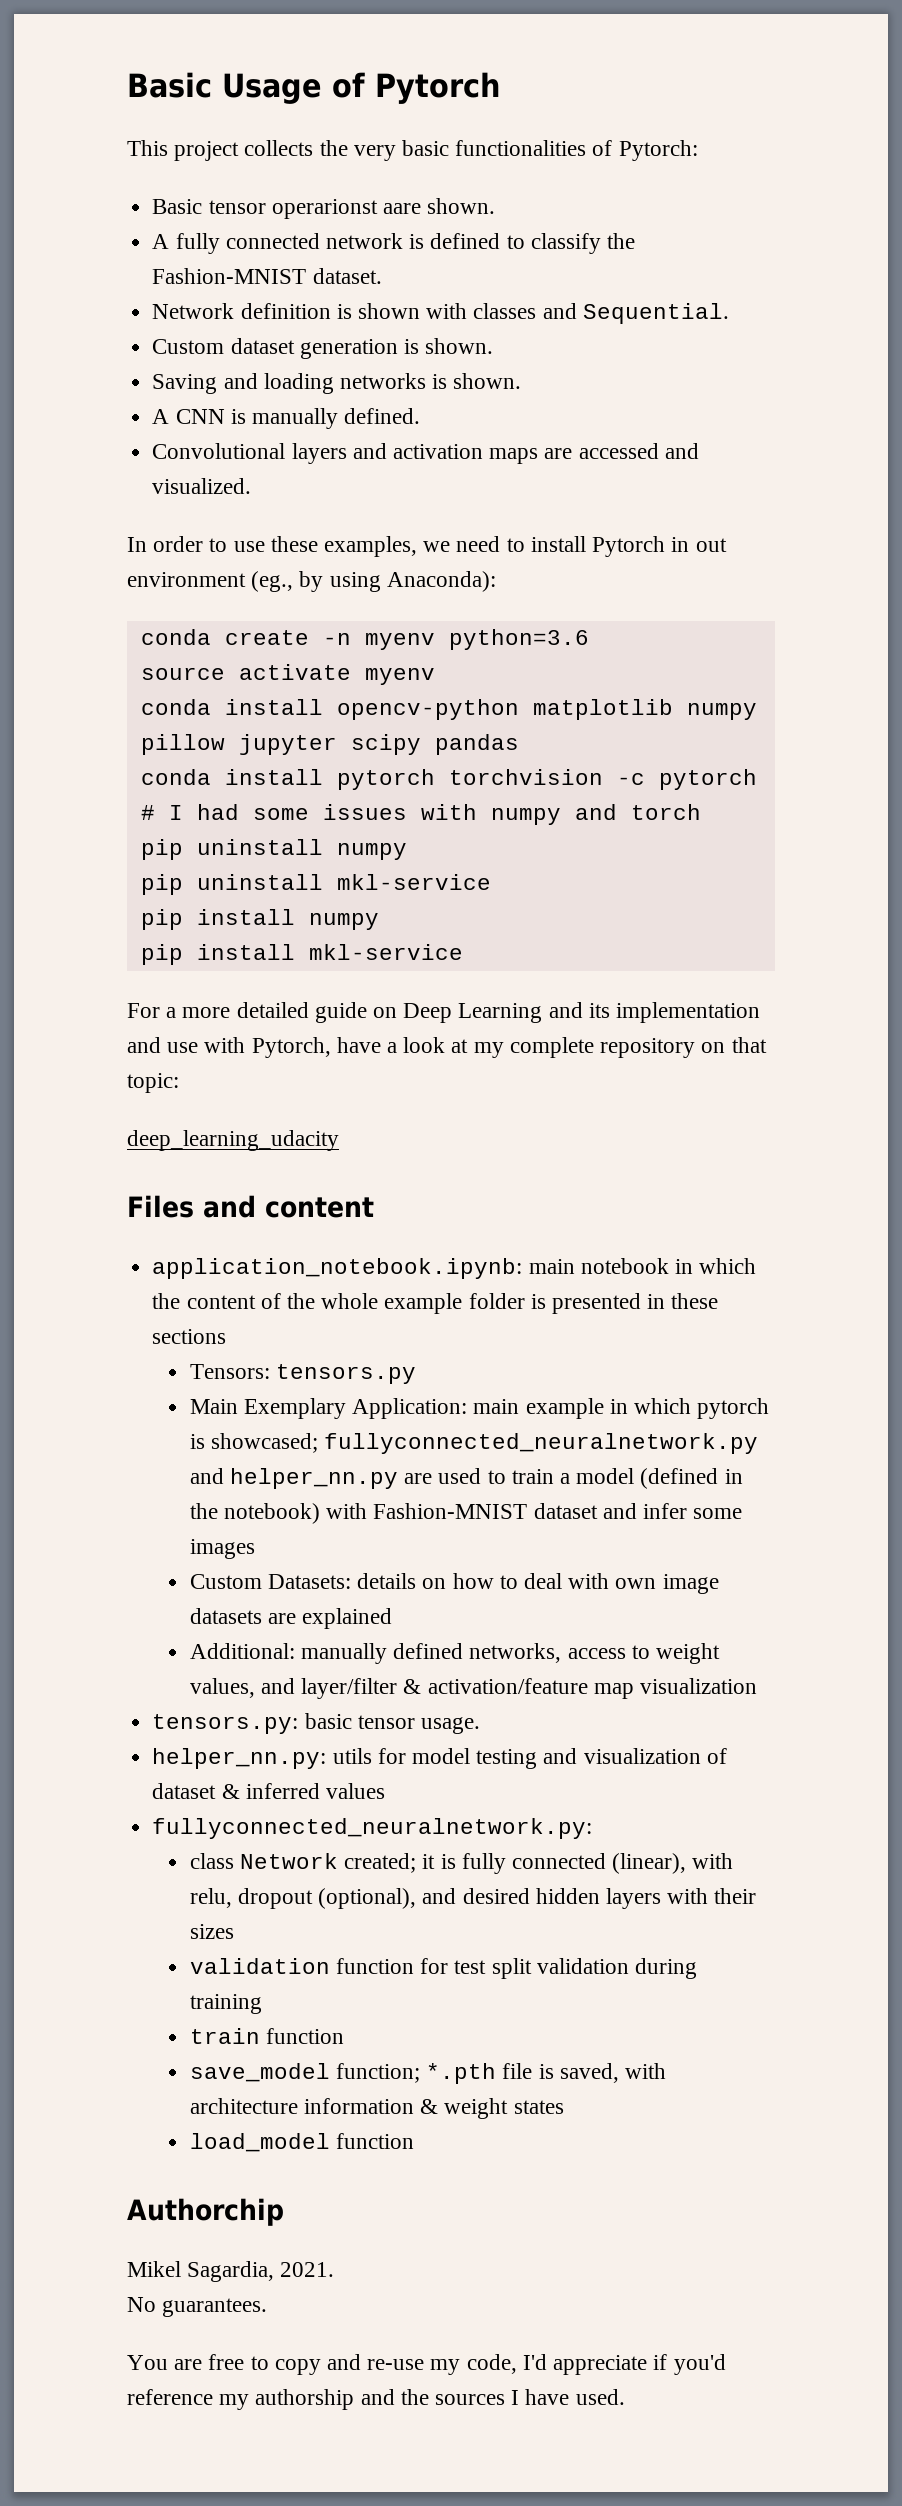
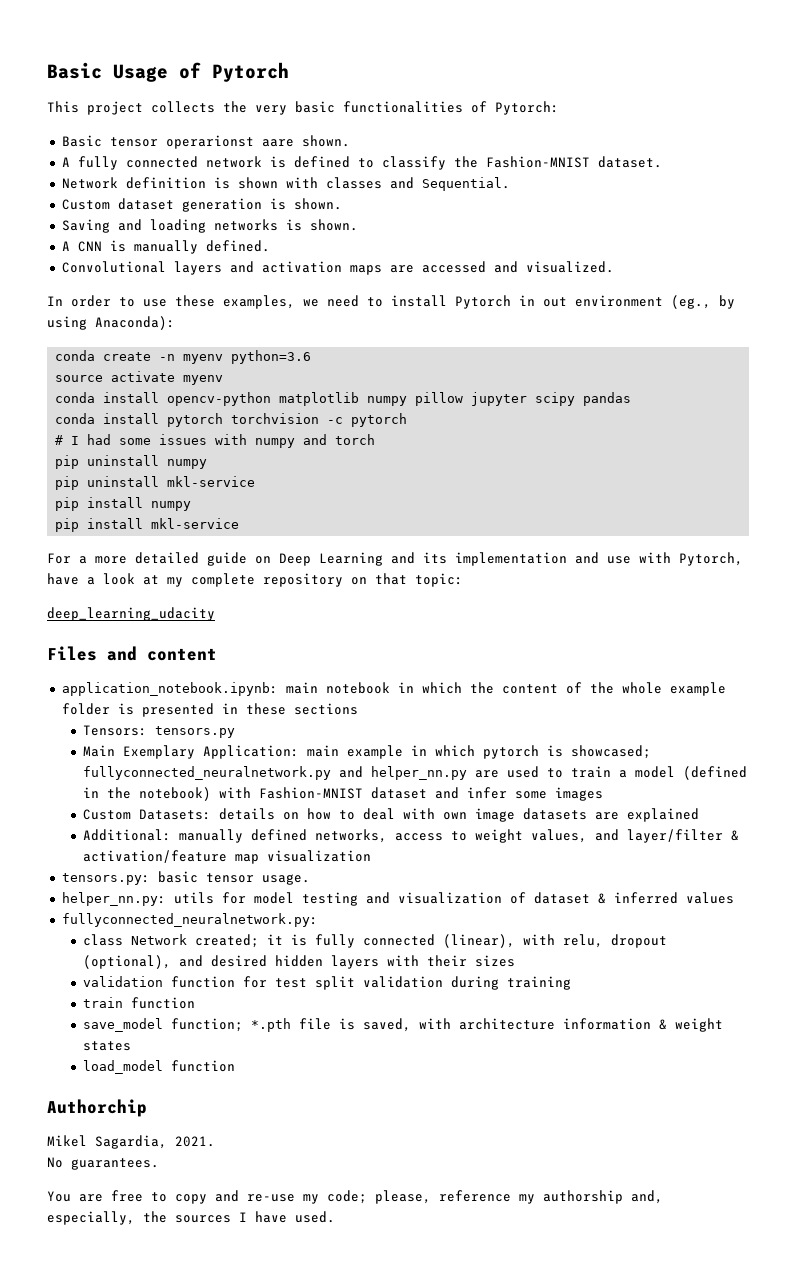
- You are free to copy and re-use my code, I'd appreciate if you'd reference my authorship and the sources I have used.
+ You are free to copy and re-use my code; please, reference my authorship and, especially, the sources I have used.

